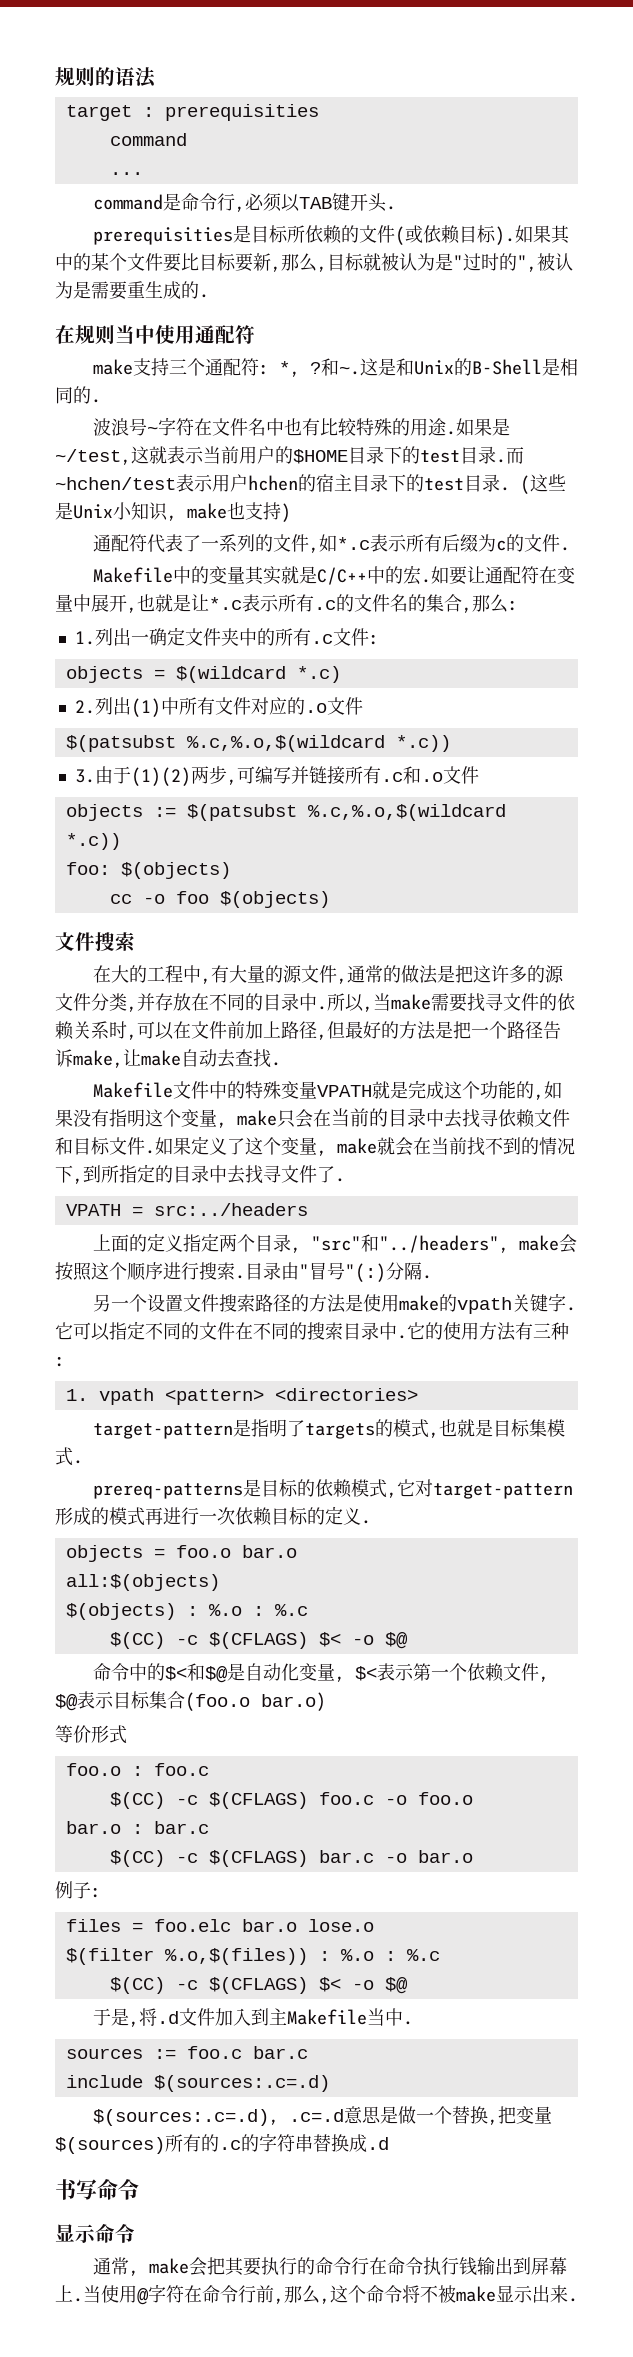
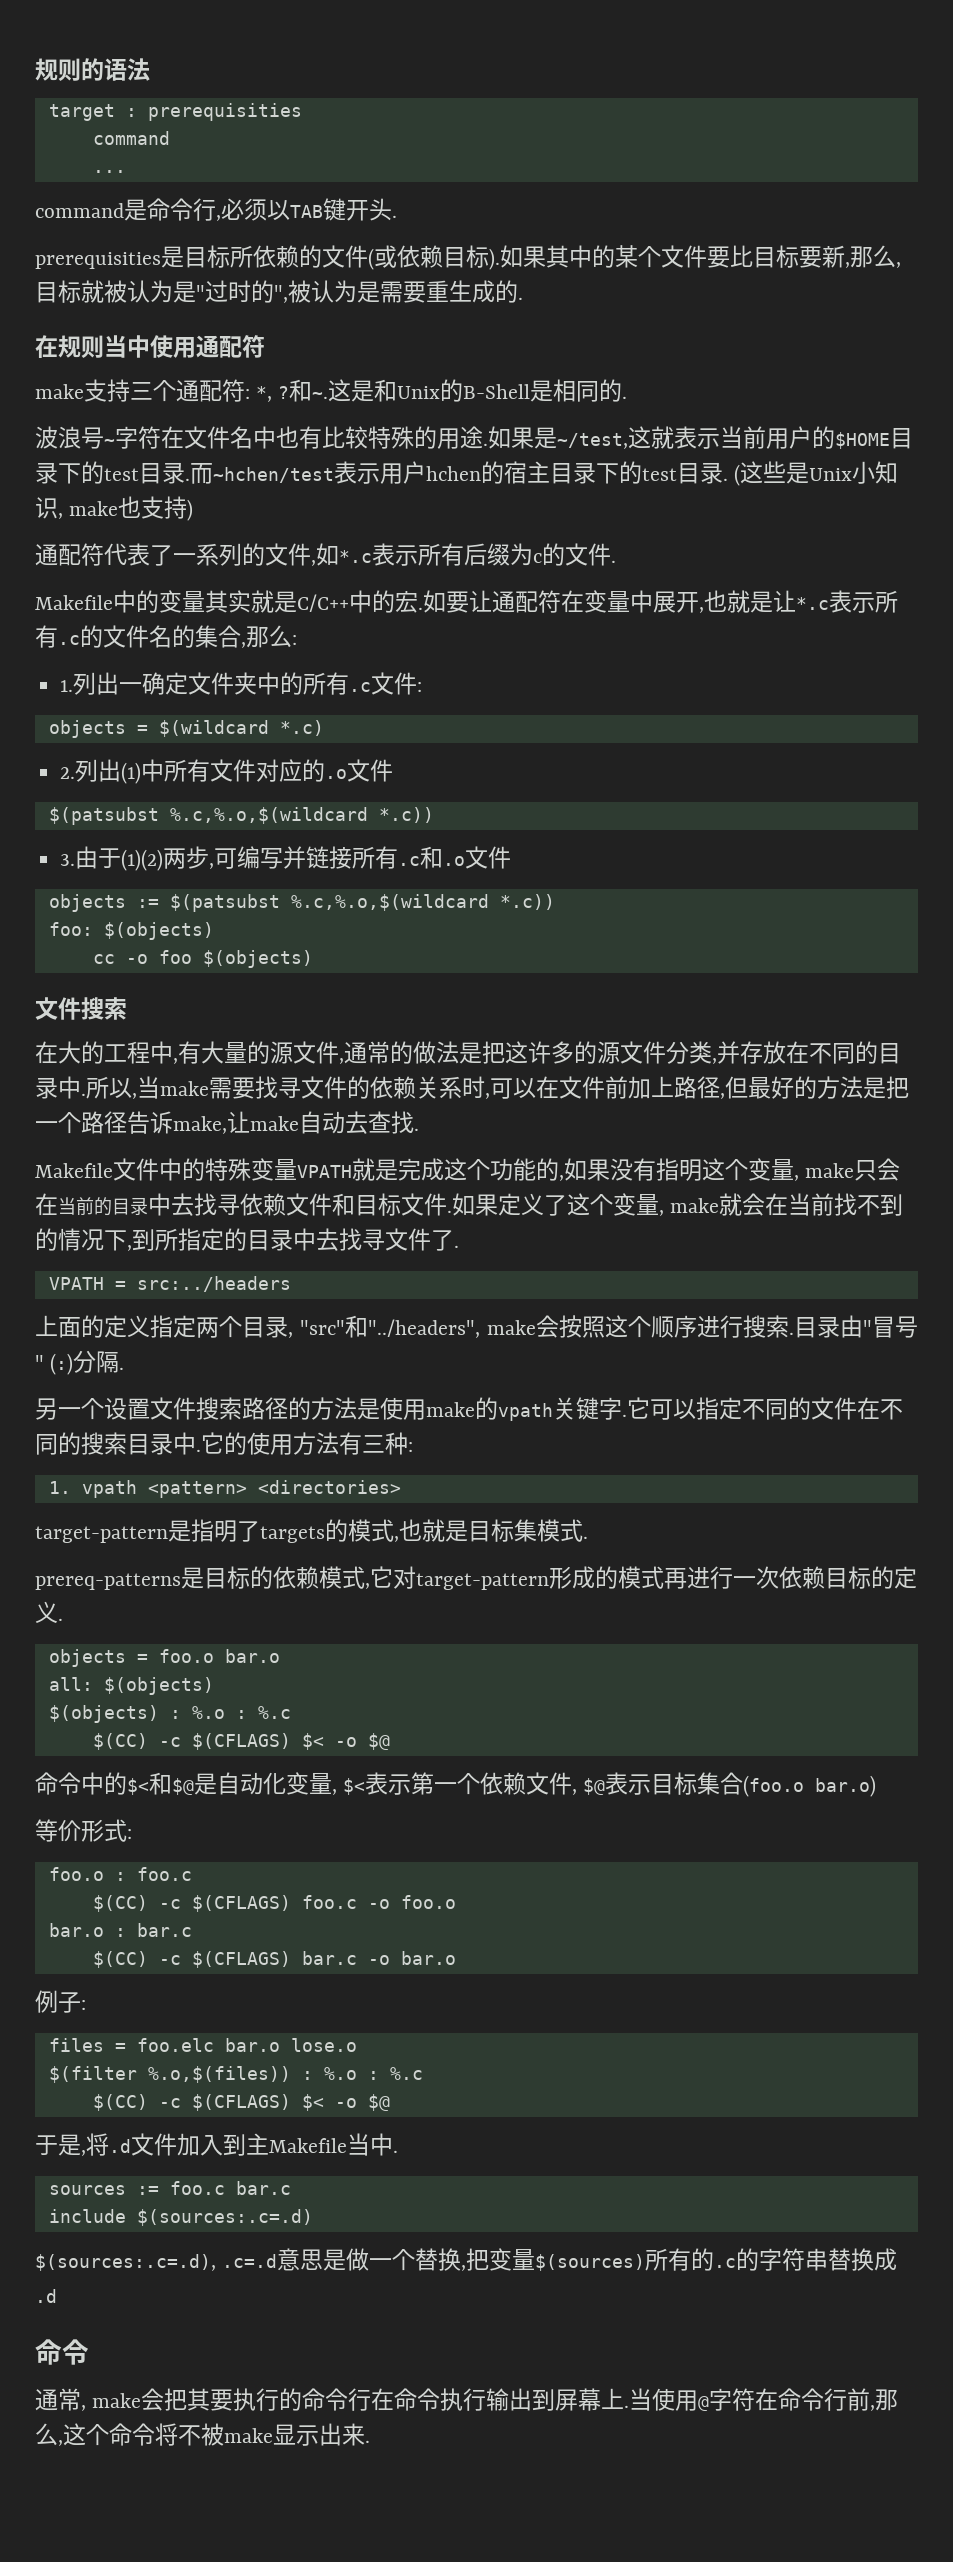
- 目录由"冒号"(:)分隔.
+ 目录由"冒号" (:)分隔.
- all:$(objects)
+ all: $(objects)
- 等价形式
+ 等价形式:
  $(sources:.c=.d), .c=.d意思是做一个替换,把变量$(sources)所有的.c的字符串替换成.d
- 书写命令
- 显示命令
+ 命令
- 通常, make会把其要执行的命令行在命令执行钱输出到屏幕上.
+ 通常, make会把其要执行的命令行在命令执行输出到屏幕上.

